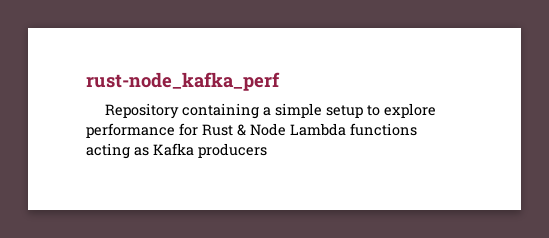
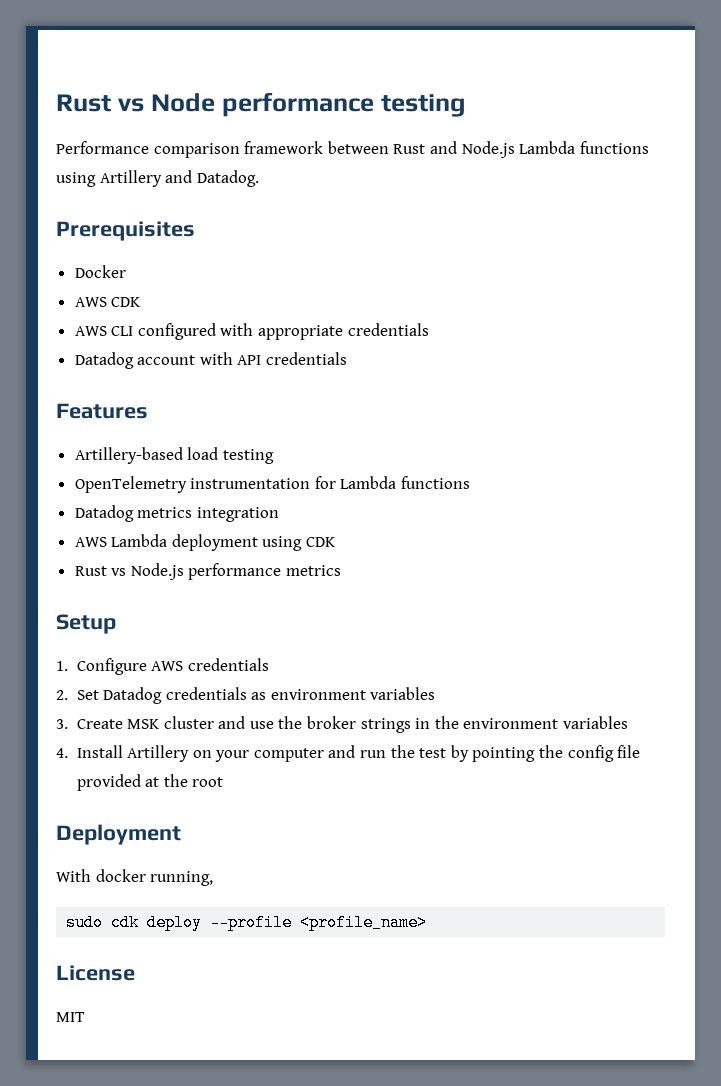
- rust-node_kafka_perf
- Repository containing a simple setup to explore performance for Rust & Node Lambda functions acting as Kafka producers
+ Rust vs Node performance testing
+ Performance comparison framework between Rust and Node.js Lambda functions using Artillery and Datadog.
+ Prerequisites
+ Docker
+ AWS CDK
+ AWS CLI configured with appropriate credentials
+ Datadog account with API credentials
+ Features
+ Artillery-based load testing
+ OpenTelemetry instrumentation for Lambda functions
+ Datadog metrics integration
+ AWS Lambda deployment using CDK
+ Rust vs Node.js performance metrics
+ Setup
+ 1. Configure AWS credentials
+ 2. Set Datadog credentials as environment variables
+ 3. Create MSK cluster and use the broker strings in the environment variables
+ 4. Install Artillery on your computer and run the test by pointing the config file provided at the root
+ Deployment
+ With docker running,
+ sudo cdk deploy --profile <profile_name>
+ License
+ MIT

